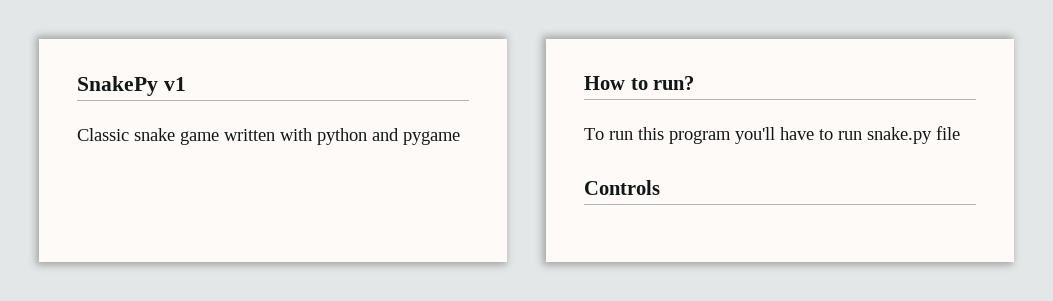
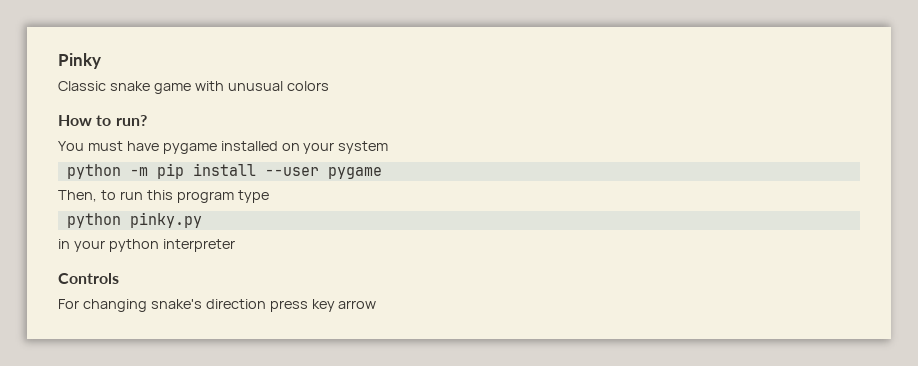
- SnakePy v1
+ Pinky
- Classic snake game written with python and pygame
+ Classic snake game with unusual colors
  How to run?
- To run this program you'll have to run snake.py file
+ You must have pygame installed on your system
+ python -m pip install --user pygame
+ Then, to run this program type
+ python pinky.py
+ in your python interpreter
  Controls
+ For changing snake's direction press key arrow

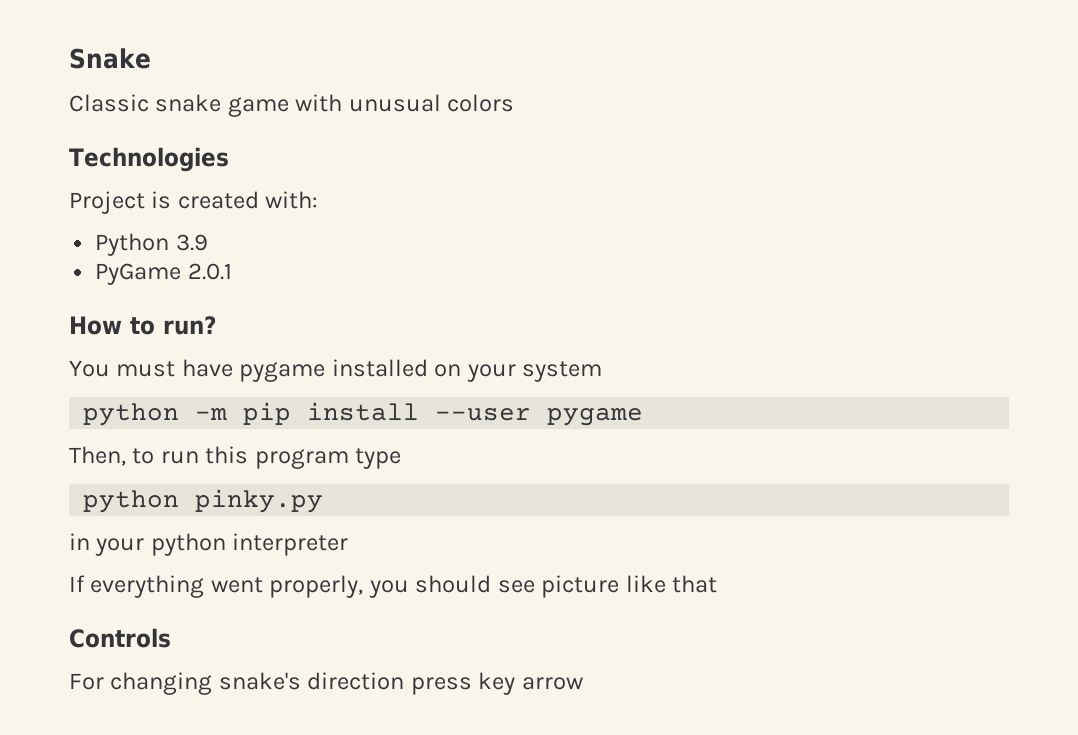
- Pinky
+ Snake
+ Technologies
+ Project is created with:
+ Python 3.9
+ PyGame 2.0.1
+ If everything went properly, you should see picture like that

